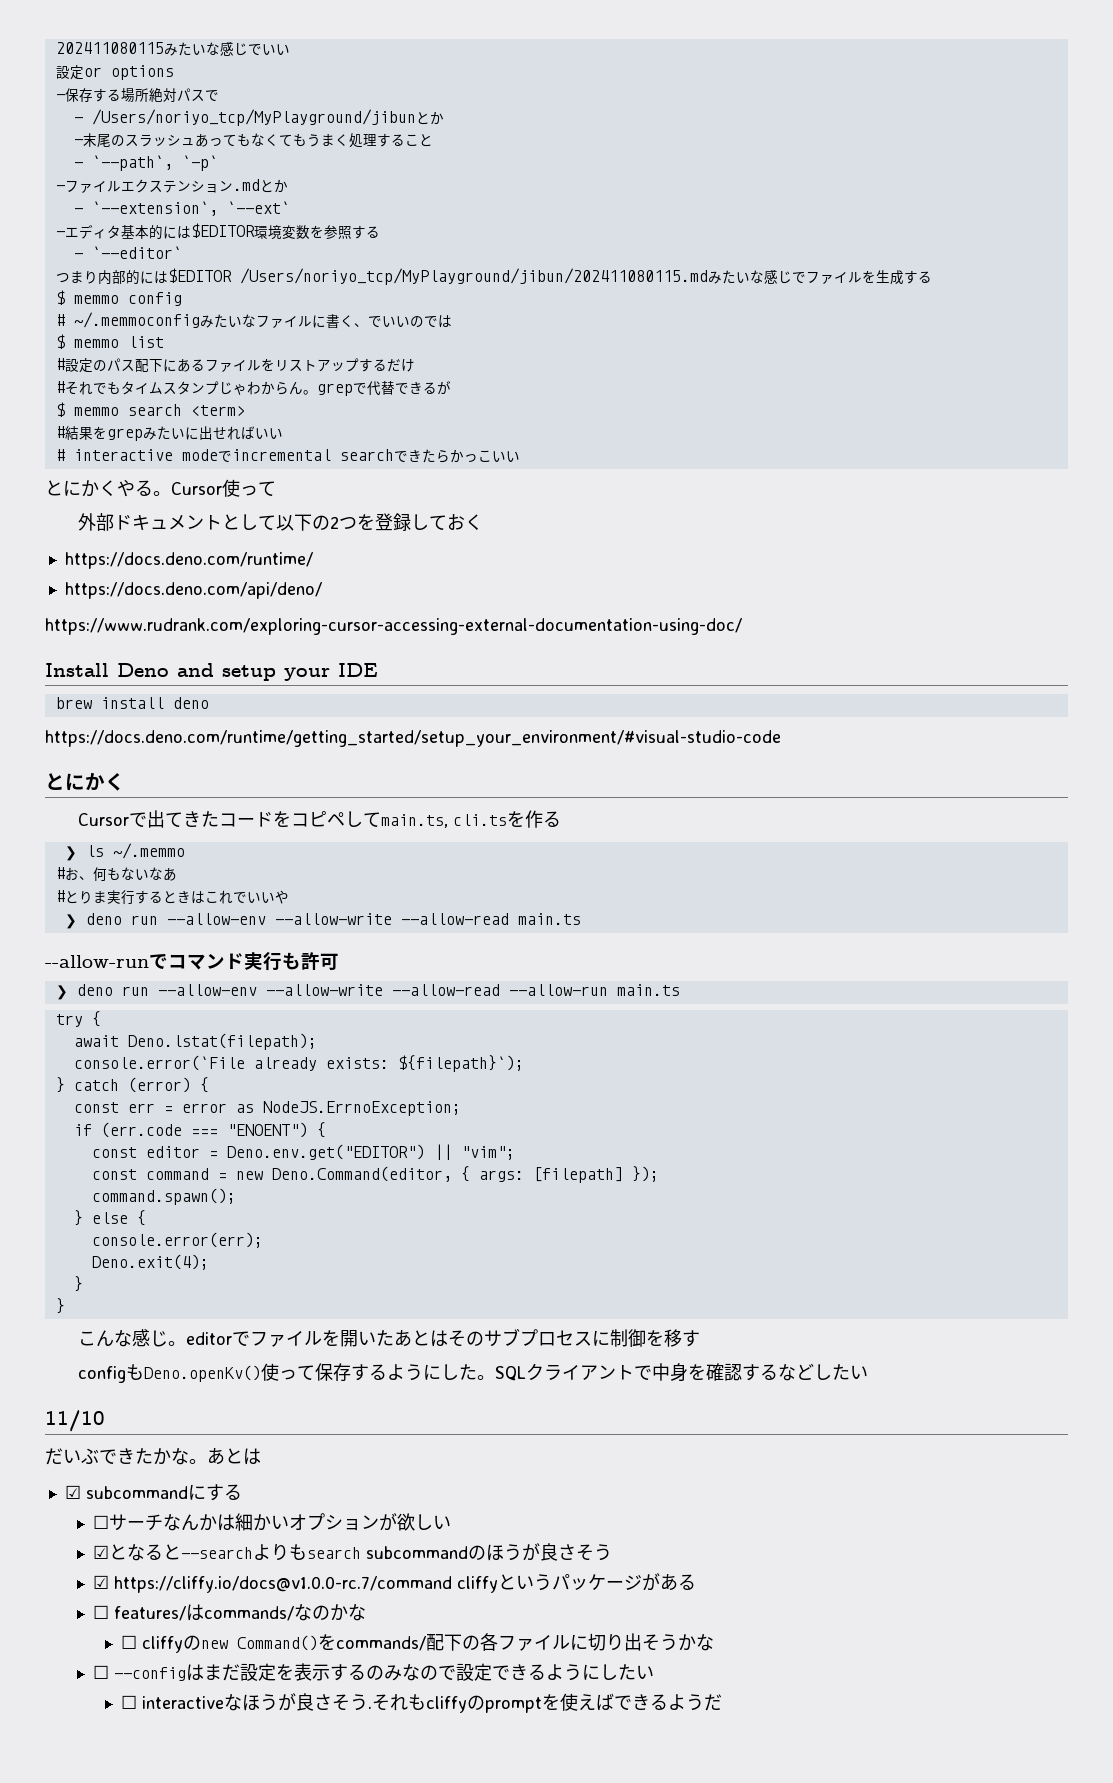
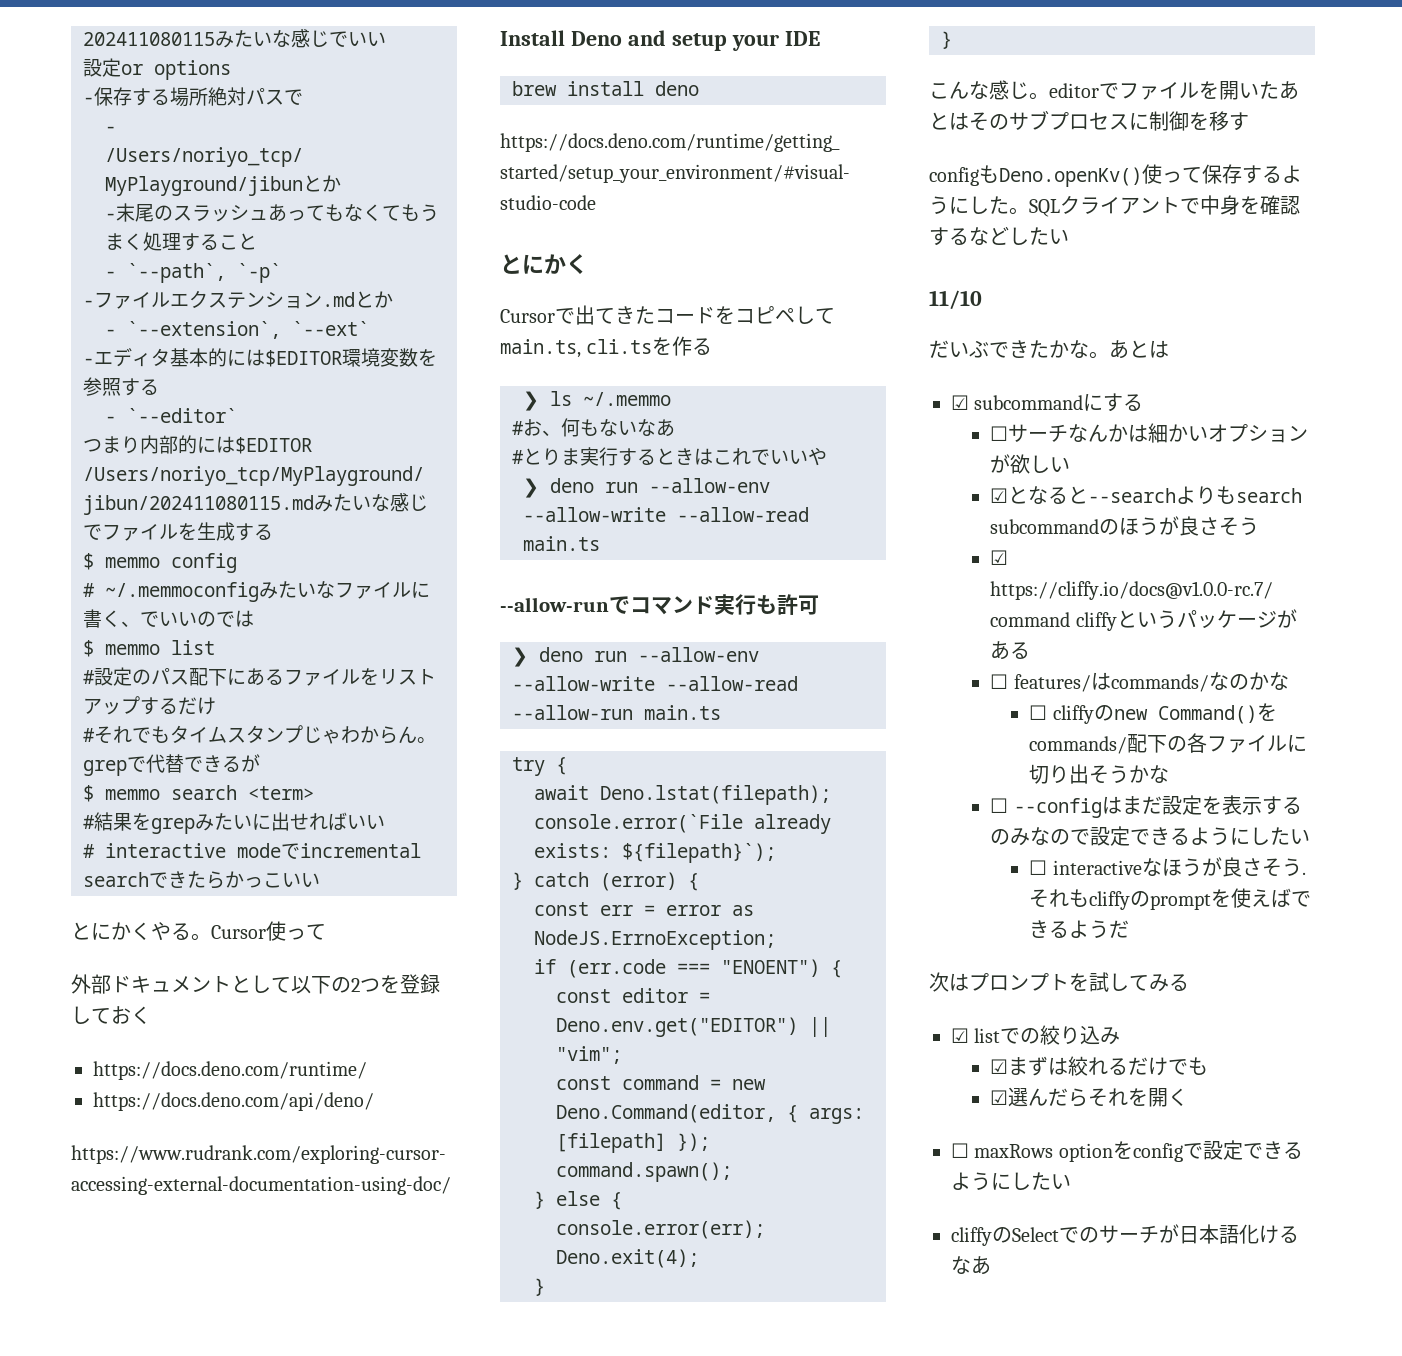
+ 次はプロンプトを試してみる
+ ☑ listでの絞り込み
+ ☑まずは絞れるだけでも
+ ☑選んだらそれを開く
+ ☐ maxRows optionをconfigで設定できるようにしたい
+ cliffyのSelectでのサーチが日本語化けるなあ

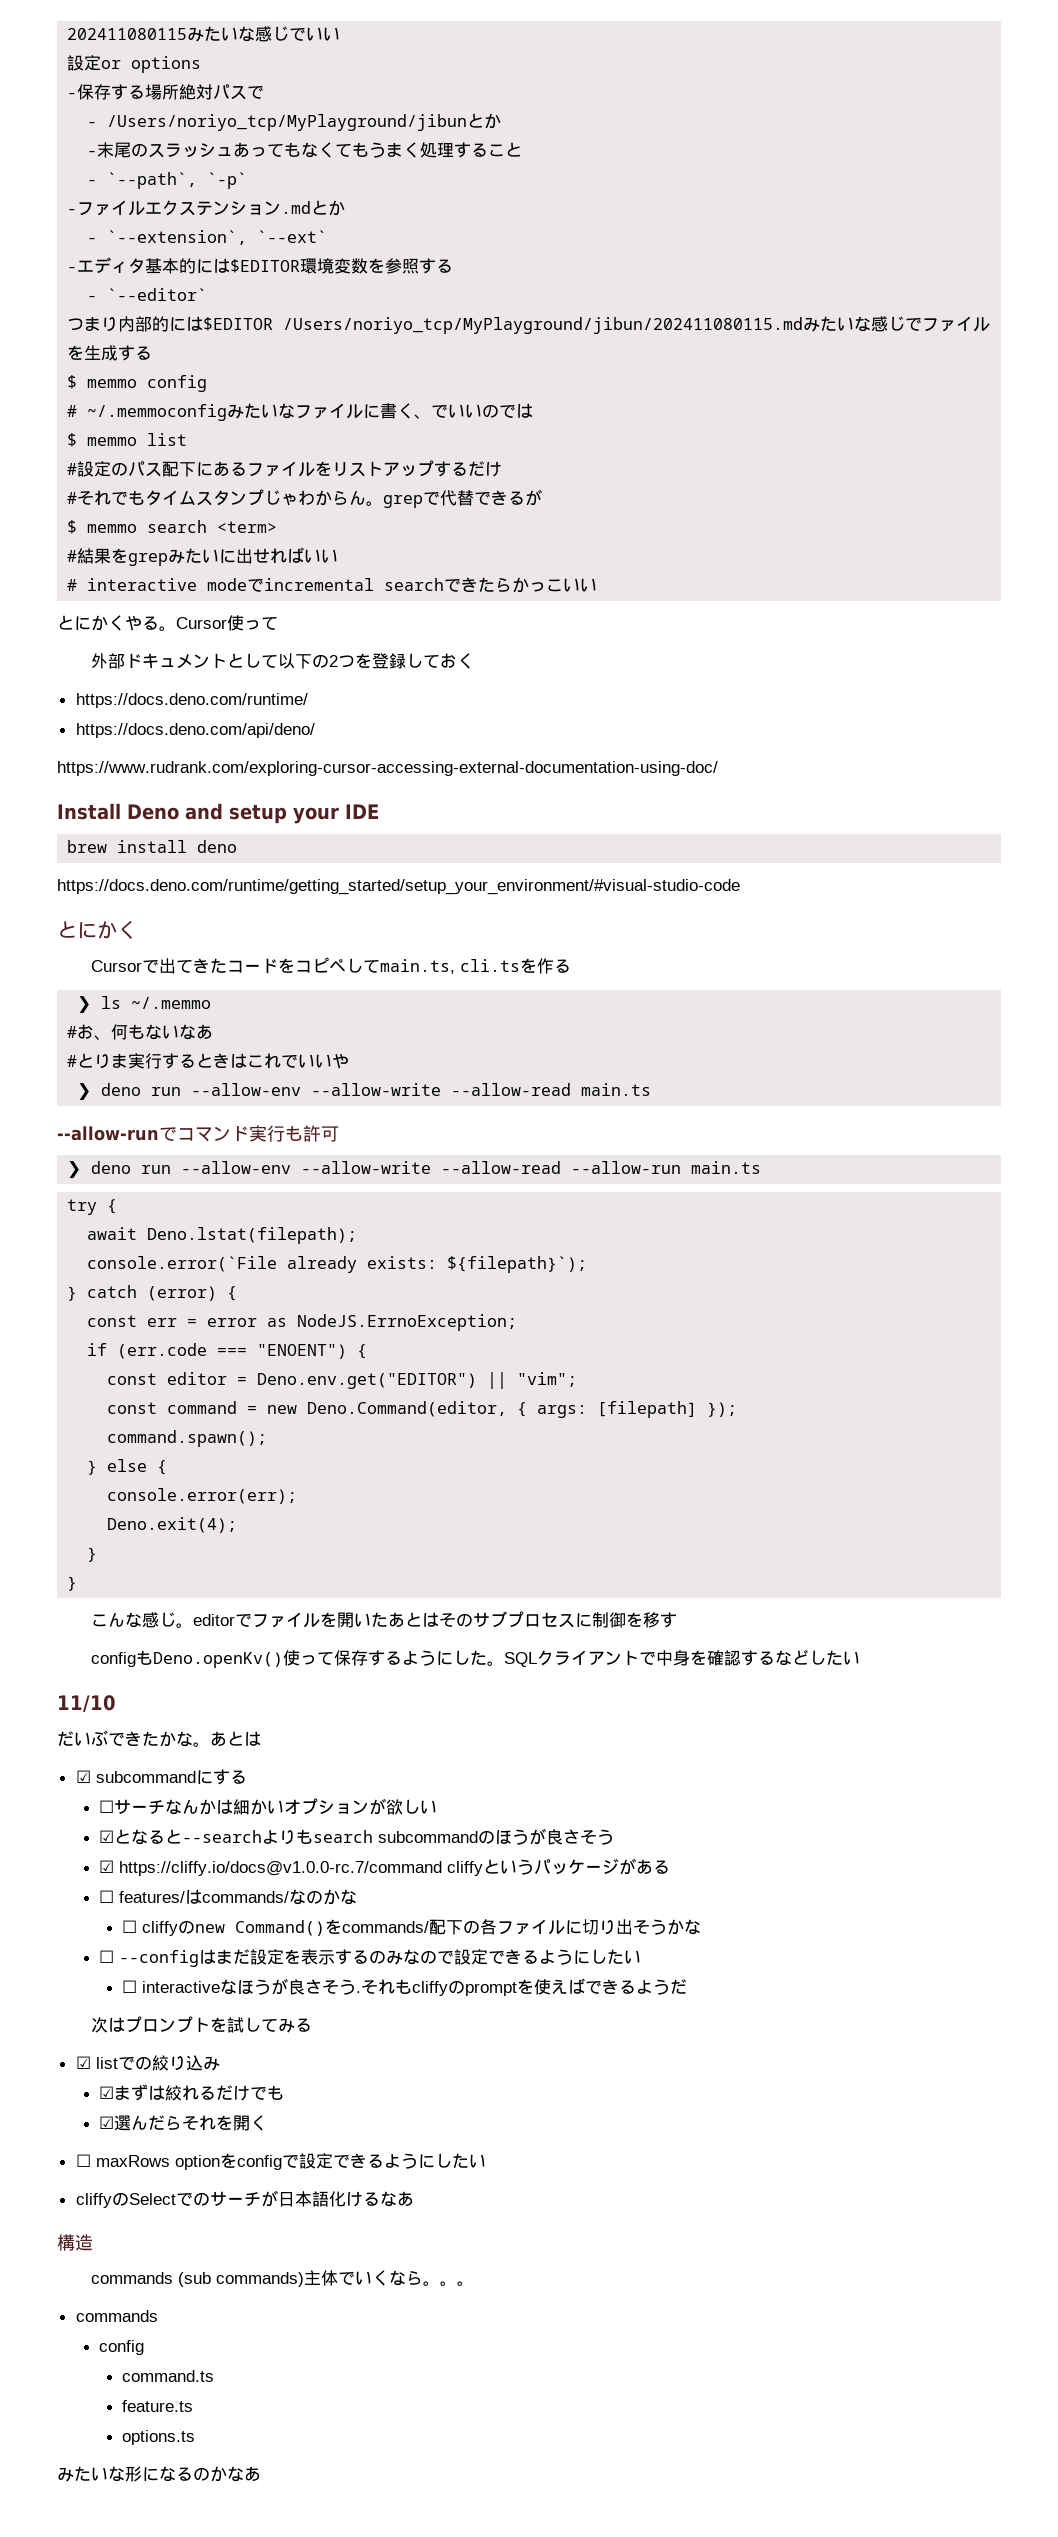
+ 構造
+ commands (sub commands)主体でいくなら。。。
+ commands
+ config
+ command.ts
+ feature.ts
+ options.ts
+ みたいな形になるのかなあ

